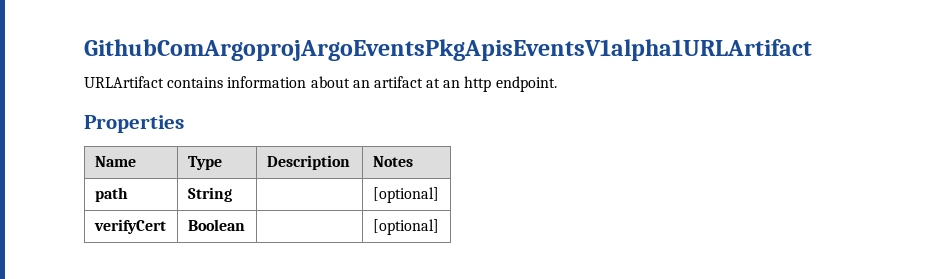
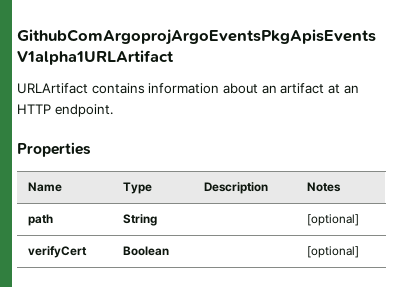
- URLArtifact contains information about an artifact at an http endpoint.
+ URLArtifact contains information about an artifact at an HTTP endpoint.

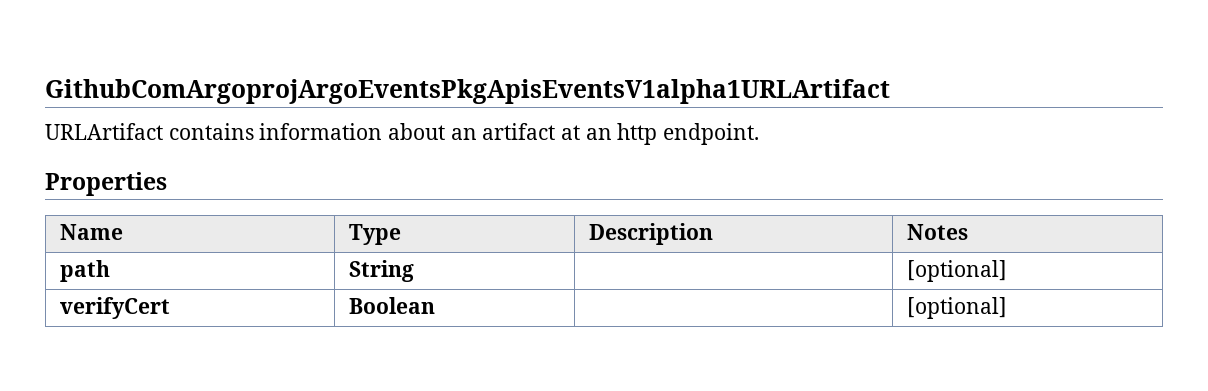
- URLArtifact contains information about an artifact at an HTTP endpoint.
+ URLArtifact contains information about an artifact at an http endpoint.

